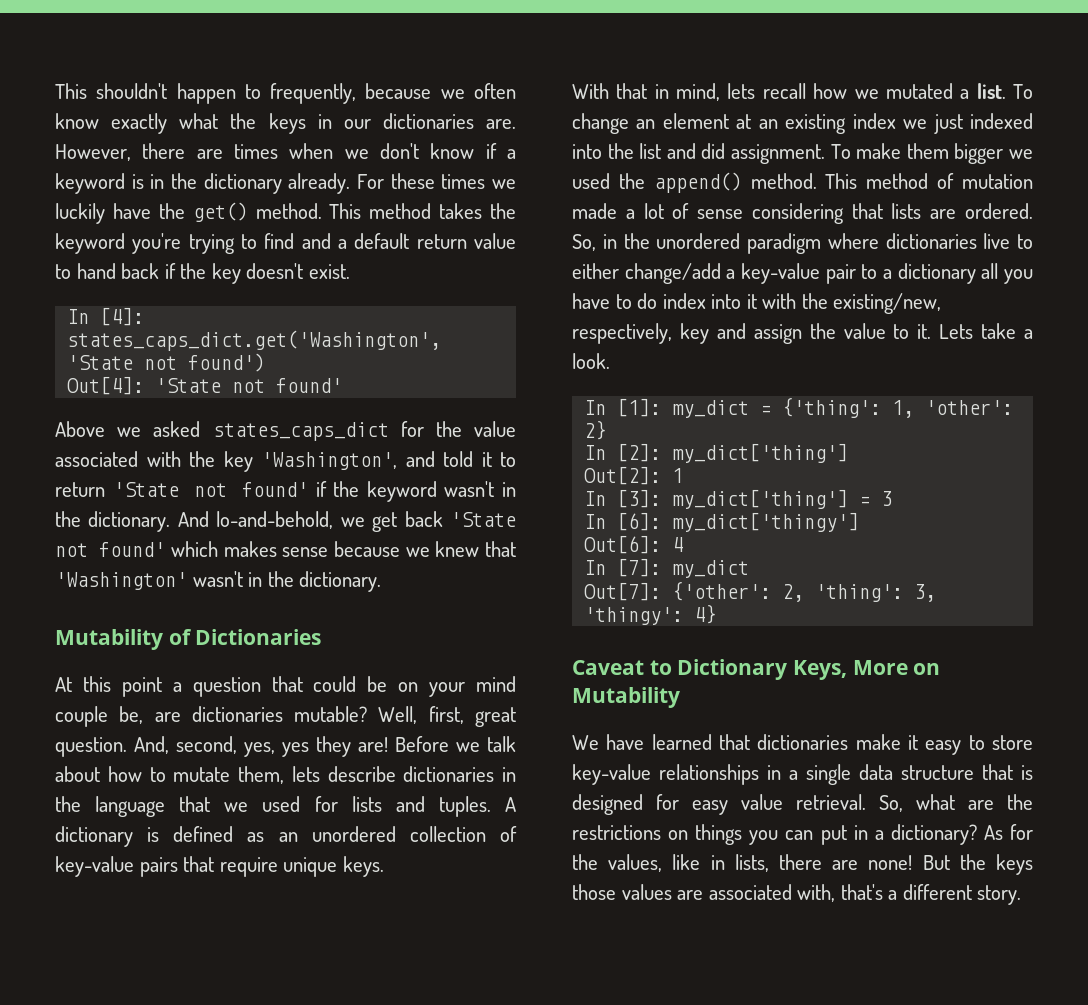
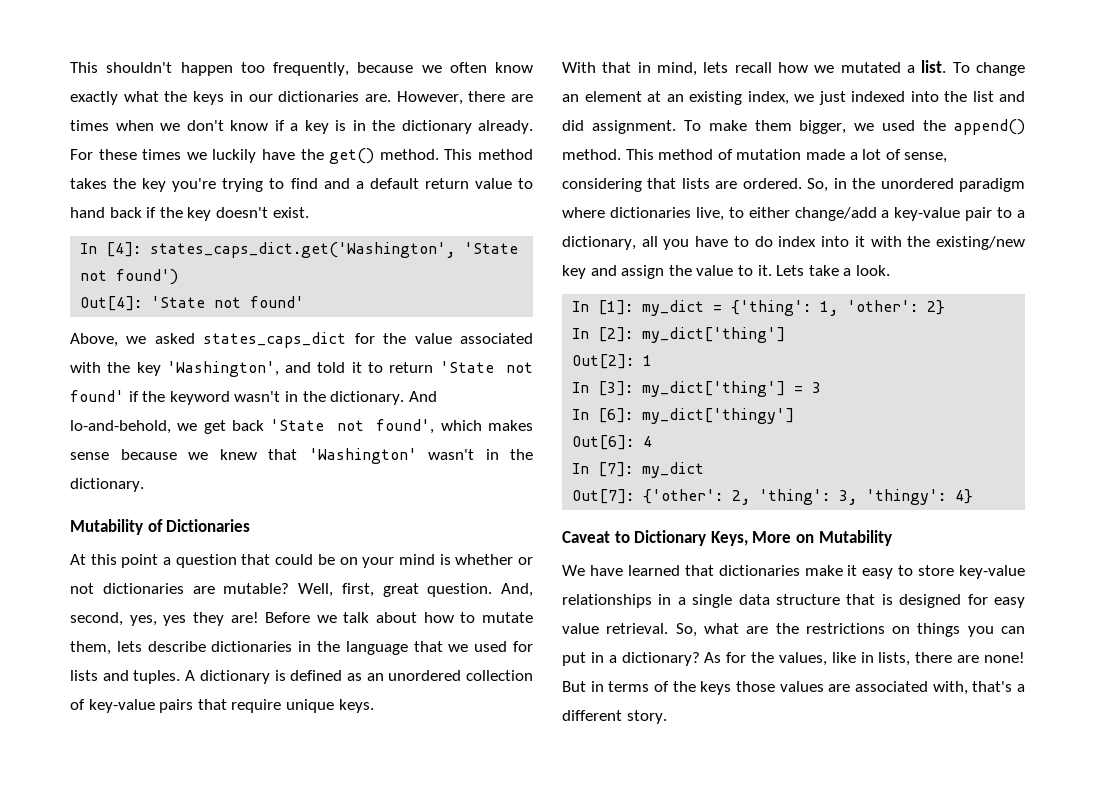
- This shouldn't happen to frequently, because we often know exactly what the keys in our dictionaries are.
+ This shouldn't happen too frequently, because we often know exactly what the keys in our dictionaries are.
- However, there are times when we don't know if a keyword is in the dictionary already.
+ However, there are times when we don't know if a key is in the dictionary already.
- This method takes the keyword you're trying to find and a default return value to hand back if the key doesn't exist.
+ This method takes the key you're trying to find and a default return value to hand back if the key doesn't exist.
- Above we asked states_caps_dict for the value associated with the key 'Washington', and told it to return 'State not found' if the keyword wasn't in the dictionary.
+ Above, we asked states_caps_dict for the value associated with the key 'Washington', and told it to return 'State not found' if the keyword wasn't in the dictionary.
- And lo-and-behold, we get back 'State not found' which makes sense because we knew that 'Washington' wasn't in the dictionary.
+ And lo-and-behold, we get back 'State not found', which makes sense because we knew that 'Washington' wasn't in the dictionary.
- At this point a question that could be on your mind couple be, are dictionaries mutable?
+ At this point a question that could be on your mind is whether or not dictionaries are mutable?
- To change an element at an existing index we just indexed into the list and did assignment.
+ To change an element at an existing index, we just indexed into the list and did assignment.
- To make them bigger we used the append() method.
+ To make them bigger, we used the append() method.
- This method of mutation made a lot of sense considering that lists are ordered.
+ This method of mutation made a lot of sense, considering that lists are ordered.
- So, in the unordered paradigm where dictionaries live to either change/add a key-value pair to a dictionary all you have to do index into it with the existing/new, respectively, key and assign the value to it.
+ So, in the unordered paradigm where dictionaries live, to either change/add a key-value pair to a dictionary, all you have to do index into it with the existing/new key and assign the value to it.
- But the keys those values are associated with, that's a different story.
+ But in terms of the keys those values are associated with, that's a different story.

